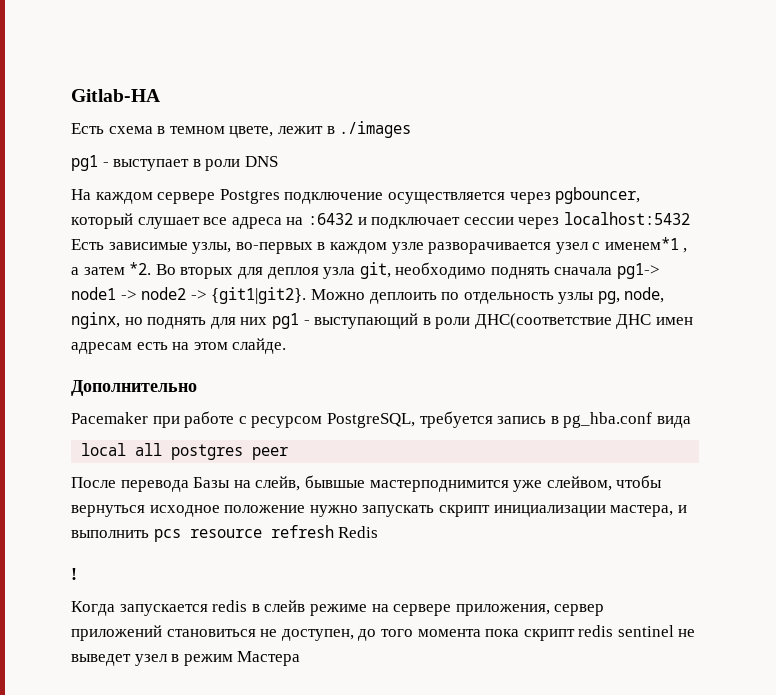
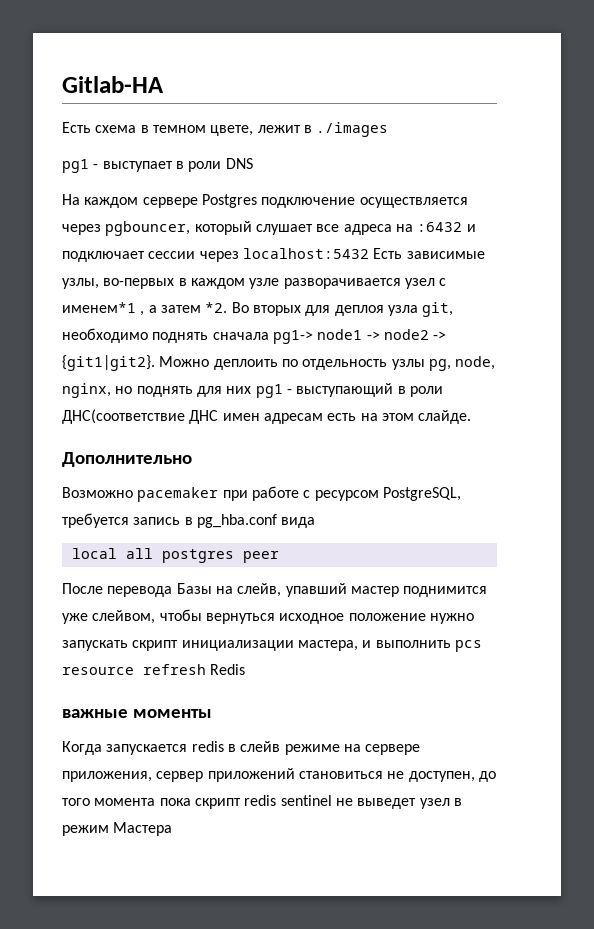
- Pacemaker при работе с ресурсом PostgreSQL, требуется запись в pg_hba.conf вида
+ Возможно pacemaker при работе с ресурсом PostgreSQL, требуется запись в pg_hba.conf вида
- После перевода Базы на слейв, бывшые мастерподнимится уже слейвом, чтобы вернуться исходное положение нужно запускать скрипт инициализации мастера, и выполнить pcs resource refresh Redis
+ После перевода Базы на слейв, упавший мастер поднимится уже слейвом, чтобы вернуться исходное положение нужно запускать скрипт инициализации мастера, и выполнить pcs resource refresh Redis
- !
+ важные моменты

